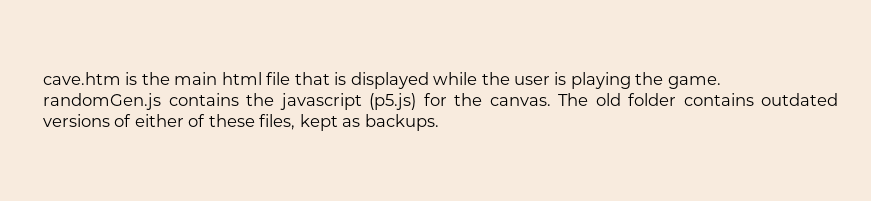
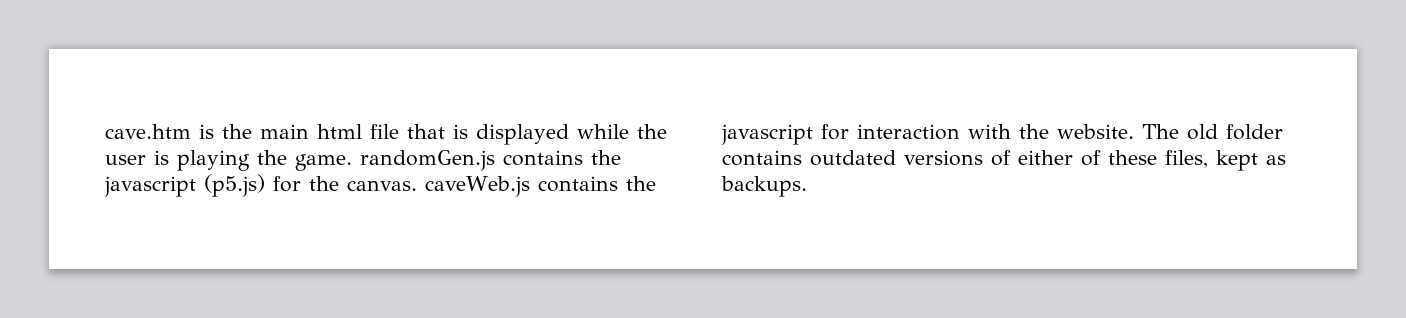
- cave.htm is the main html file that is displayed while the user is playing the game. randomGen.js contains the javascript (p5.js) for the canvas.
+ cave.htm is the main html file that is displayed while the user is playing the game. randomGen.js contains the javascript (p5.js) for the canvas. caveWeb.js contains the javascript for interaction with the website.

